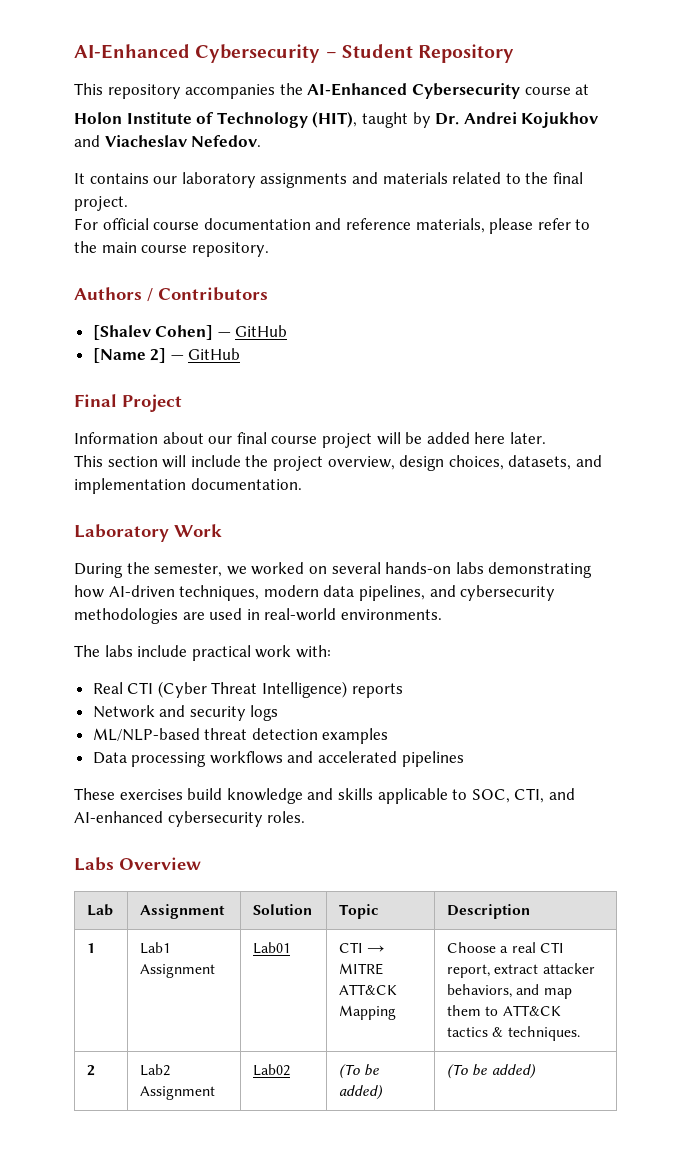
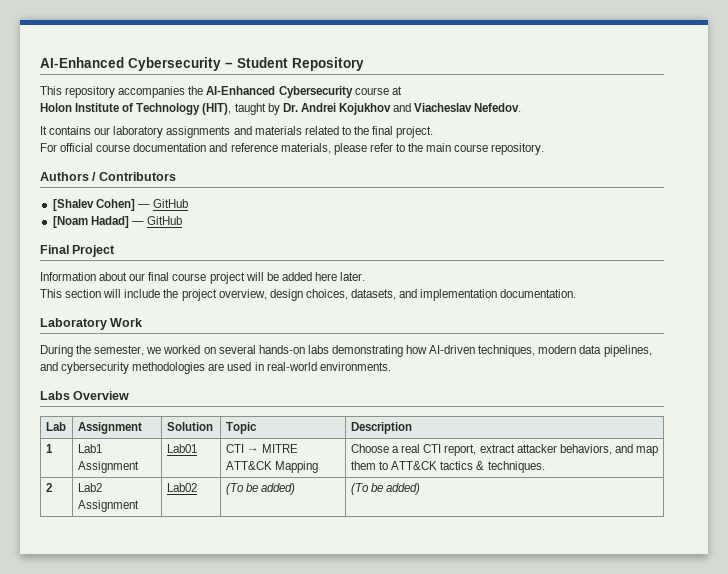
- [Name 2] — GitHub
+ [Noam Hadad] — GitHub
- The labs include practical work with:
- Real CTI (Cyber Threat Intelligence) reports
- Network and security logs
- ML/NLP-based threat detection examples
- Data processing workflows and accelerated pipelines
- These exercises build knowledge and skills applicable to SOC, CTI, and AI-enhanced cybersecurity roles.

